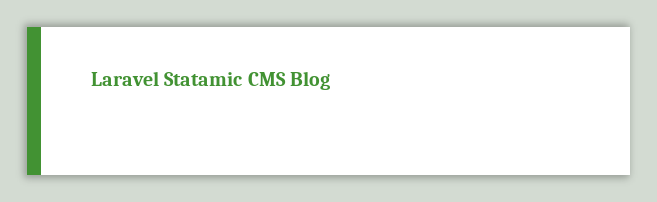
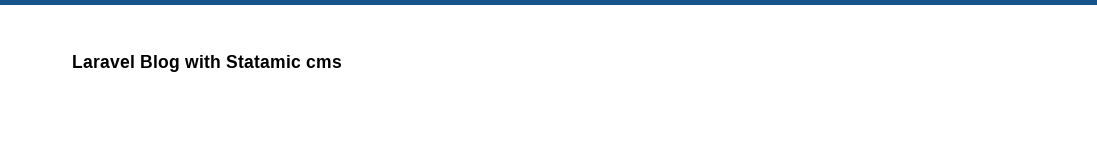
- Laravel Statamic CMS Blog
+ Laravel Blog with Statamic cms

